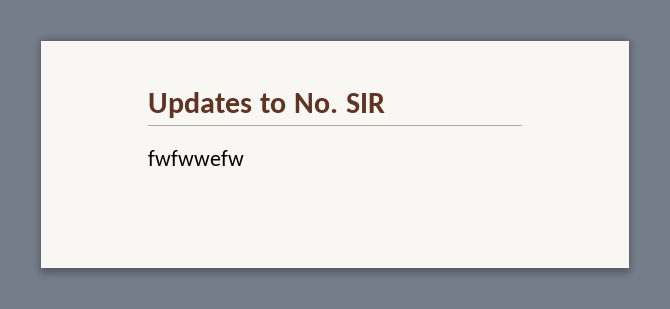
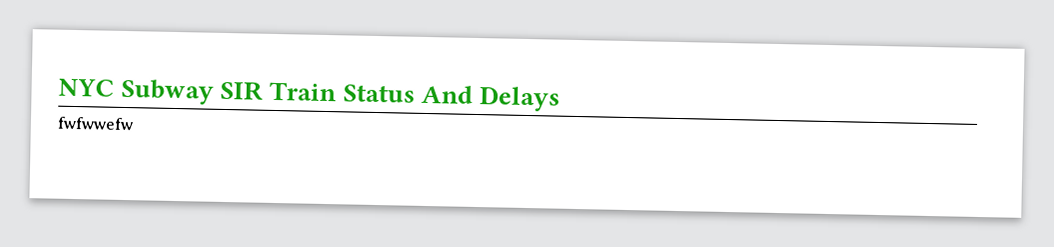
- Updates to No. SIR
+ NYC Subway SIR Train Status And Delays

